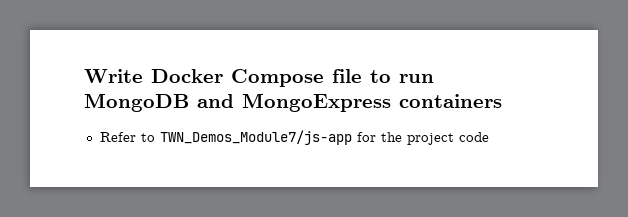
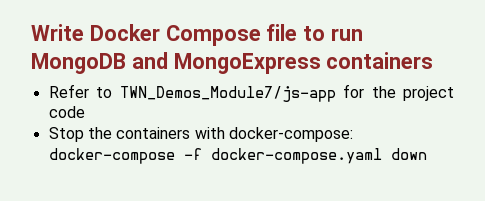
+ Stop the containers with docker-compose: docker-compose -f docker-compose.yaml down

